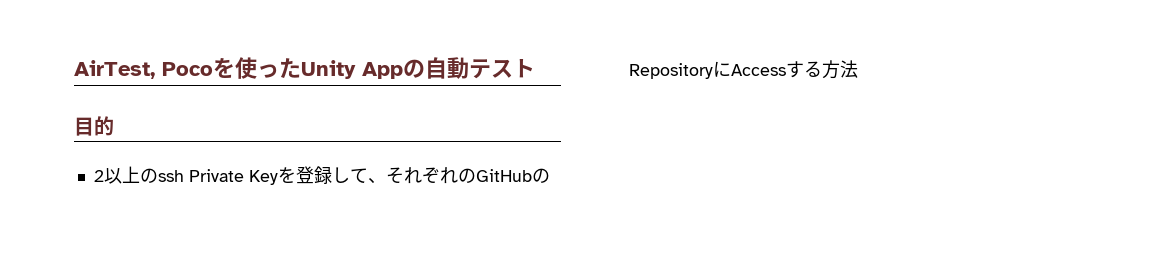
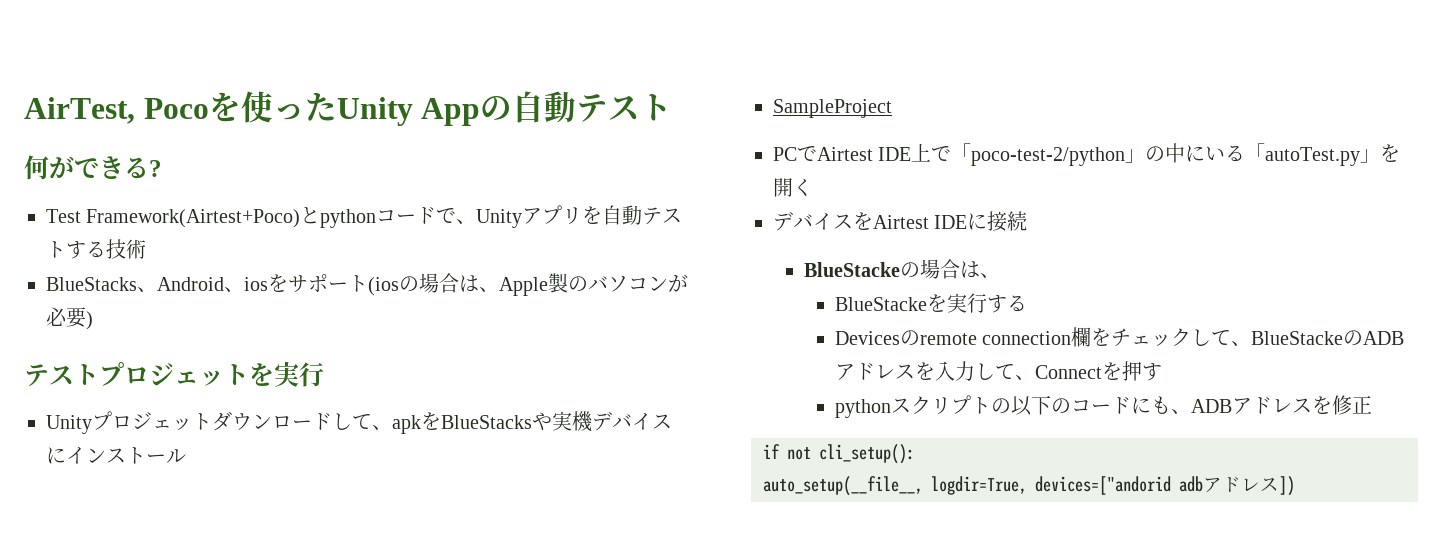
- 目的
- 2以上のssh Private Keyを登録して、それぞれのGitHubのRepositoryにAccessする方法
+ 何ができる?
+ Test Framework(Airtest+Poco)とpythonコードで、Unityアプリを自動テストする技術
+ BlueStacks、Android、iosをサポート(iosの場合は、Apple製のバソコンが必要)
+ テストプロジェットを実行
+ Unityプロジェットダウンロードして、apkをBlueStacksや実機デバイスにインストール
+ SampleProject
+ PCでAirtest IDE上で「poco-test-2/python」の中にいる「autoTest.py」を開く
+ デバイスをAirtest IDEに接続
+ BlueStackeの場合は、
+ BlueStackeを実行する
+ Devicesのremote connection欄をチェックして、BlueStackeのADBアドレスを入力して、Connectを押す
+ pythonスクリプトの以下のコードにも、ADBアドレスを修正
+ if not cli_setup():
+ auto_setup(__file__, logdir=True, devices=["andorid adbアドレス])

